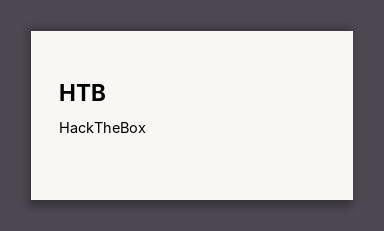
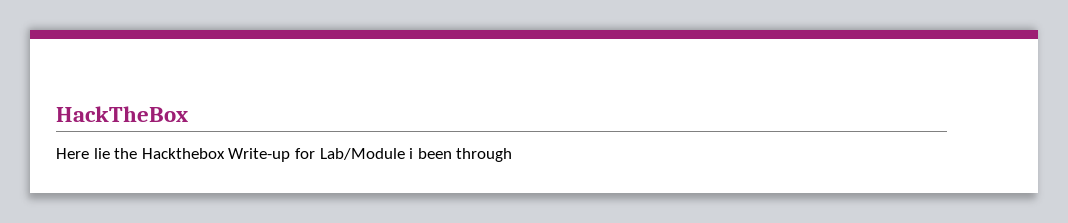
- HTB
  HackTheBox
+ Here lie the Hackthebox Write-up for Lab/Module i been through

